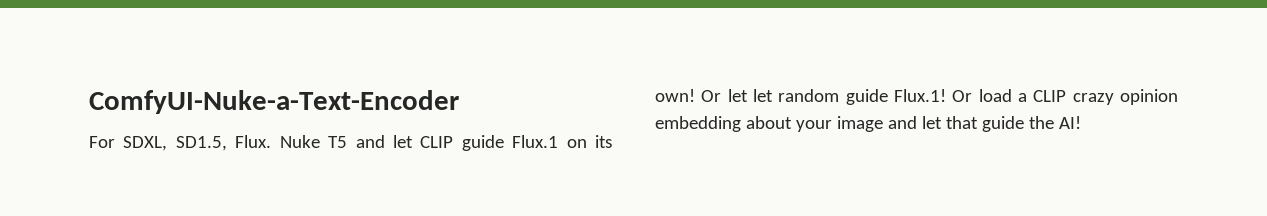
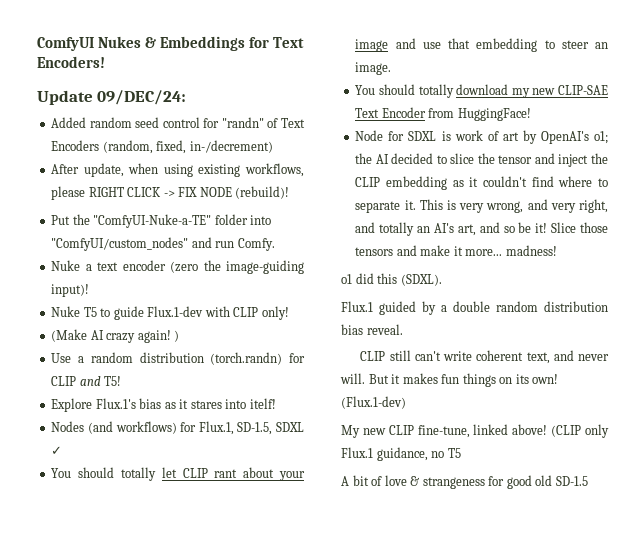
- ComfyUI-Nuke-a-Text-Encoder
- For SDXL, SD1.5, Flux. Nuke T5 and let CLIP guide Flux.1 on its own! Or let let random guide Flux.1! Or load a CLIP crazy opinion embedding about your image and let that guide the AI!
+ ComfyUI Nukes & Embeddings for Text Encoders!
+ Update 09/DEC/24:
+ Added random seed control for "randn" of Text Encoders (random, fixed, in-/decrement)
+ After update, when using existing workflows, please RIGHT CLICK -> FIX NODE (rebuild)!
+ Put the "ComfyUI-Nuke-a-TE" folder into "ComfyUI/custom_nodes" and run Comfy.
+ Nuke a text encoder (zero the image-guiding input)!
+ Nuke T5 to guide Flux.1-dev with CLIP only!
+ (Make AI crazy again! )
+ Use a random distribution (torch.randn) for CLIP and T5!
+ Explore Flux.1's bias as it stares into itelf!
+ Nodes (and workflows) for Flux.1, SD-1.5, SDXL ✓
+ You should totally let CLIP rant about your image and use that embedding to steer an image.
+ You should totally download my new CLIP-SAE Text Encoder from HuggingFace!
+ Node for SDXL is work of art by OpenAI's o1; the AI decided to slice the tensor and inject the CLIP embedding as it couldn't find where to separate it. This is very wrong, and very right, and totally an AI's art, and so be it! Slice those tensors and make it more... madness!
+ o1 did this (SDXL).
+ Flux.1 guided by a double random distribution bias reveal.
+ CLIP still can't write coherent text, and never will. But it makes fun things on its own! (Flux.1-dev)
+ My new CLIP fine-tune, linked above! (CLIP only Flux.1 guidance, no T5
+ A bit of love & strangeness for good old SD-1.5

